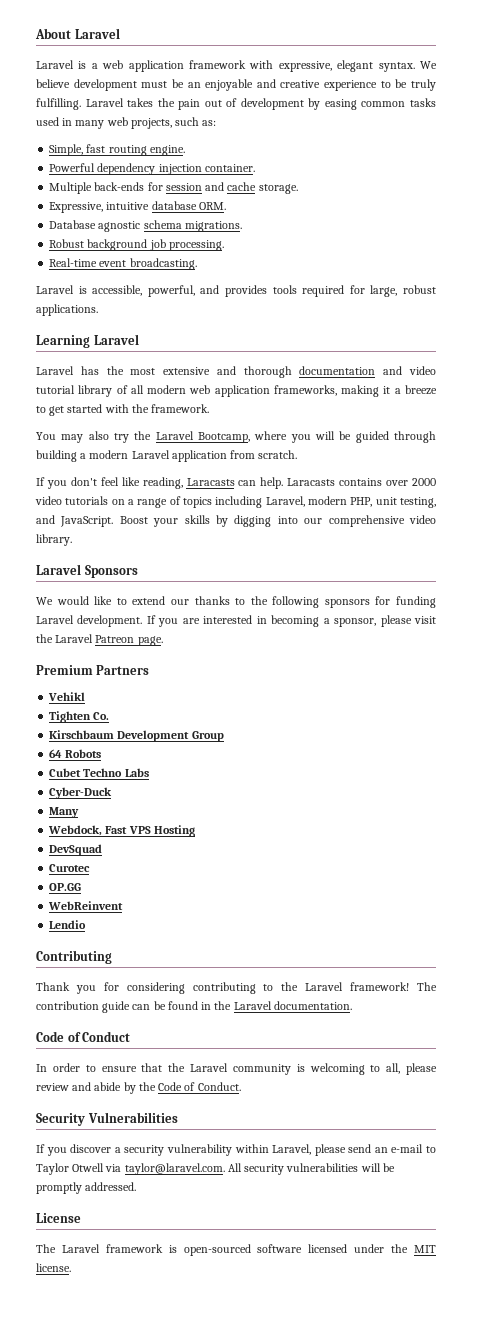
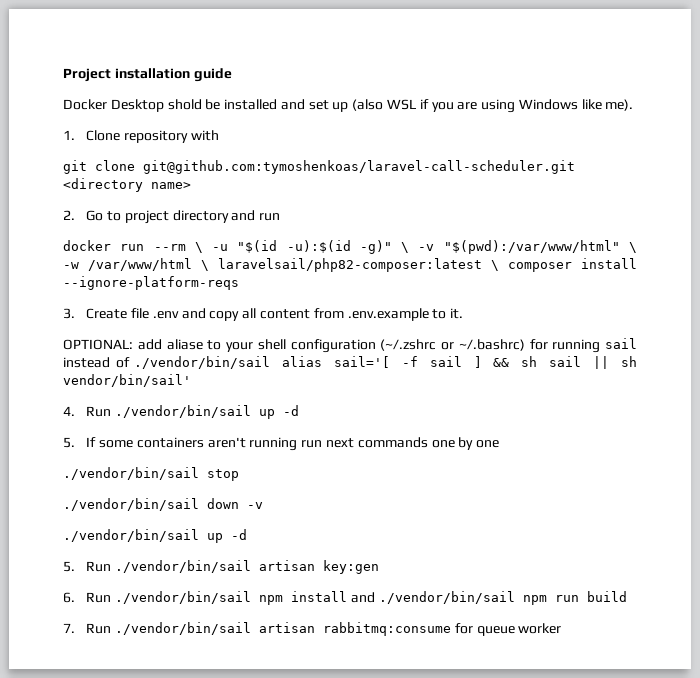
- About Laravel
- Laravel is a web application framework with expressive, elegant syntax. We believe development must be an enjoyable and creative experience to be truly fulfilling. Laravel takes the pain out of development by easing common tasks used in many web projects, such as:
- Simple, fast routing engine.
- Powerful dependency injection container.
- Multiple back-ends for session and cache storage.
- Expressive, intuitive database ORM.
- Database agnostic schema migrations.
- Robust background job processing.
- Real-time event broadcasting.
- Laravel is accessible, powerful, and provides tools required for large, robust applications.
- Learning Laravel
- Laravel has the most extensive and thorough documentation and video tutorial library of all modern web application frameworks, making it a breeze to get started with the framework.
- You may also try the Laravel Bootcamp, where you will be guided through building a modern Laravel application from scratch.
- If you don't feel like reading, Laracasts can help. Laracasts contains over 2000 video tutorials on a range of topics including Laravel, modern PHP, unit testing, and JavaScript. Boost your skills by digging into our comprehensive video library.
- Laravel Sponsors
- We would like to extend our thanks to the following sponsors for funding Laravel development. If you are interested in becoming a sponsor, please visit the Laravel Patreon page.
- Premium Partners
- Vehikl
- Tighten Co.
- Kirschbaum Development Group
- 64 Robots
- Cubet Techno Labs
- Cyber-Duck
- Many
- Webdock, Fast VPS Hosting
- DevSquad
- Curotec
- OP.GG
- WebReinvent
- Lendio
- Contributing
- Thank you for considering contributing to the Laravel framework! The contribution guide can be found in the Laravel documentation.
- Code of Conduct
- In order to ensure that the Laravel community is welcoming to all, please review and abide by the Code of Conduct.
- Security Vulnerabilities
- If you discover a security vulnerability within Laravel, please send an e-mail to Taylor Otwell via taylor@laravel.com. All security vulnerabilities will be promptly addressed.
- License
- The Laravel framework is open-sourced software licensed under the MIT license.
+ Project installation guide
+ Docker Desktop shold be installed and set up (also WSL if you are using Windows like me).
+ 1. Clone repository with
+ git clone git@github.com:tymoshenkoas/laravel-call-scheduler.git <directory name>
+ 2. Go to project directory and run
+ docker run --rm \ -u "$(id -u):$(id -g)" \ -v "$(pwd):/var/www/html" \ -w /var/www/html \ laravelsail/php82-composer:latest \ composer install --ignore-platform-reqs
+ 3. Create file .env and copy all content from .env.example to it.
+ OPTIONAL: add aliase to your shell configuration (~/.zshrc or ~/.bashrc) for running sail instead of ./vendor/bin/sail alias sail='[ -f sail ] && sh sail || sh vendor/bin/sail'
+ 4. Run ./vendor/bin/sail up -d
+ 5. If some containers aren't running run next commands one by one
+ ./vendor/bin/sail stop
+ ./vendor/bin/sail down -v
+ ./vendor/bin/sail up -d
+ 5. Run ./vendor/bin/sail artisan key:gen
+ 6. Run ./vendor/bin/sail npm install and ./vendor/bin/sail npm run build
+ 7. Run ./vendor/bin/sail artisan rabbitmq:consume for queue worker

